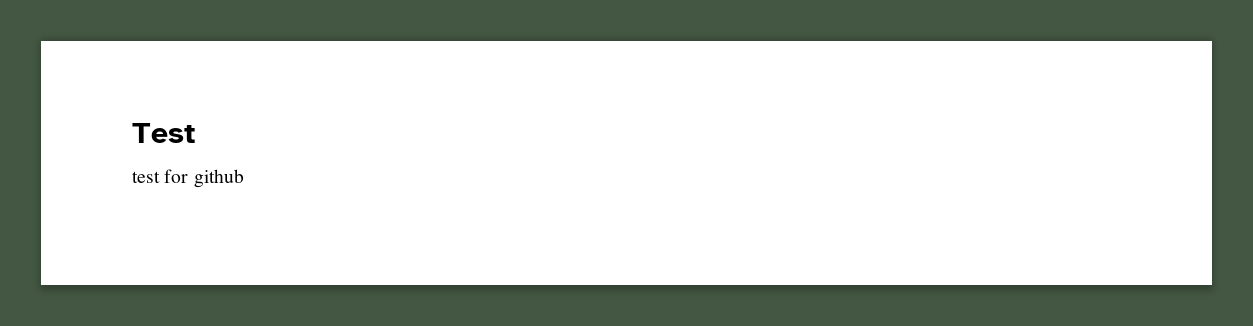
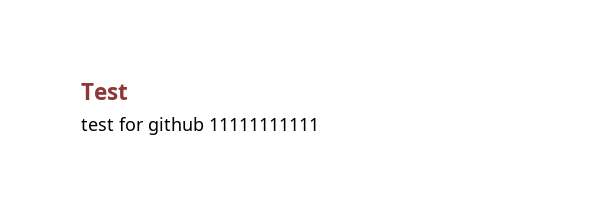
- test for github
+ test for github 11111111111

